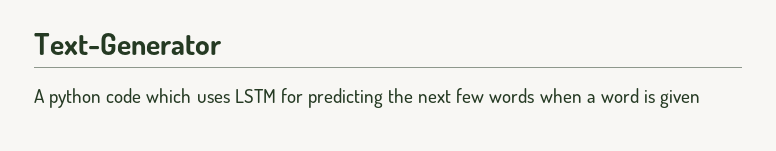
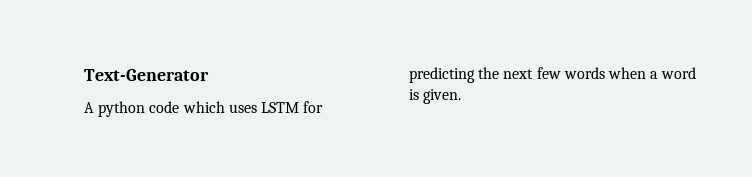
- A python code which uses LSTM for predicting the next few words when a word is given
+ A python code which uses LSTM for predicting the next few words when a word is given.

